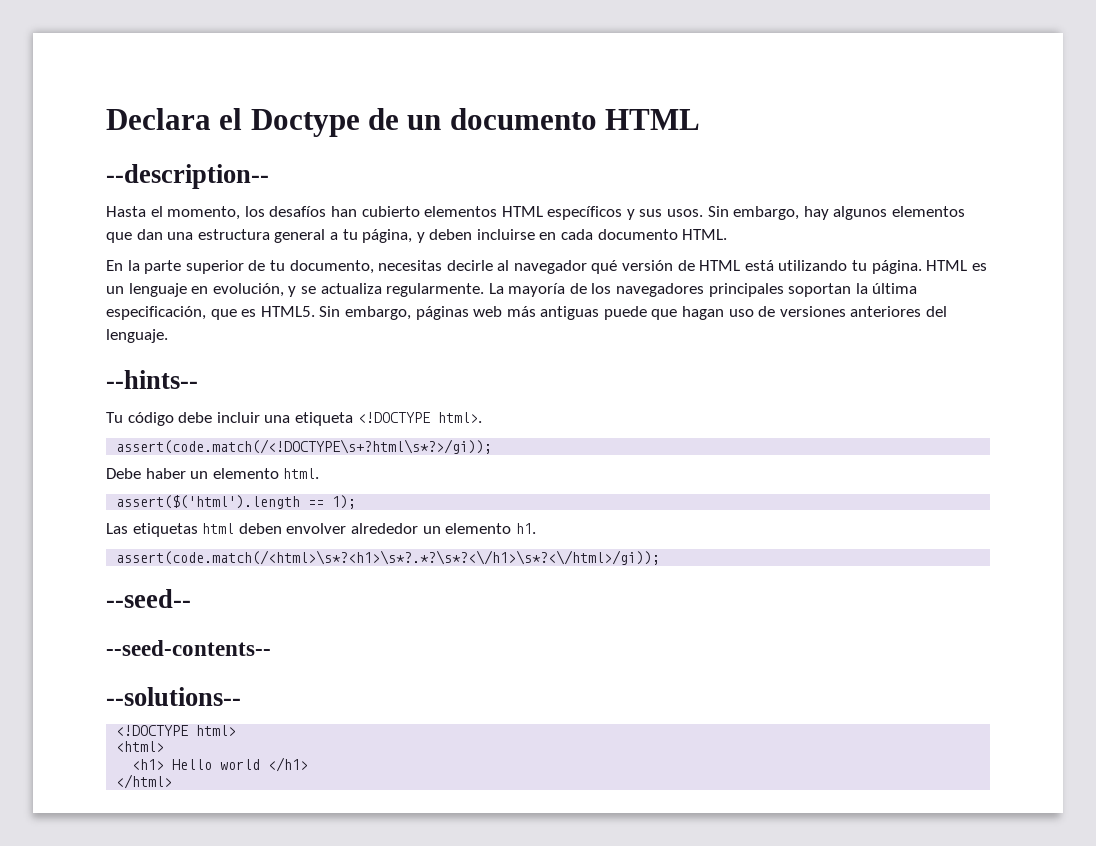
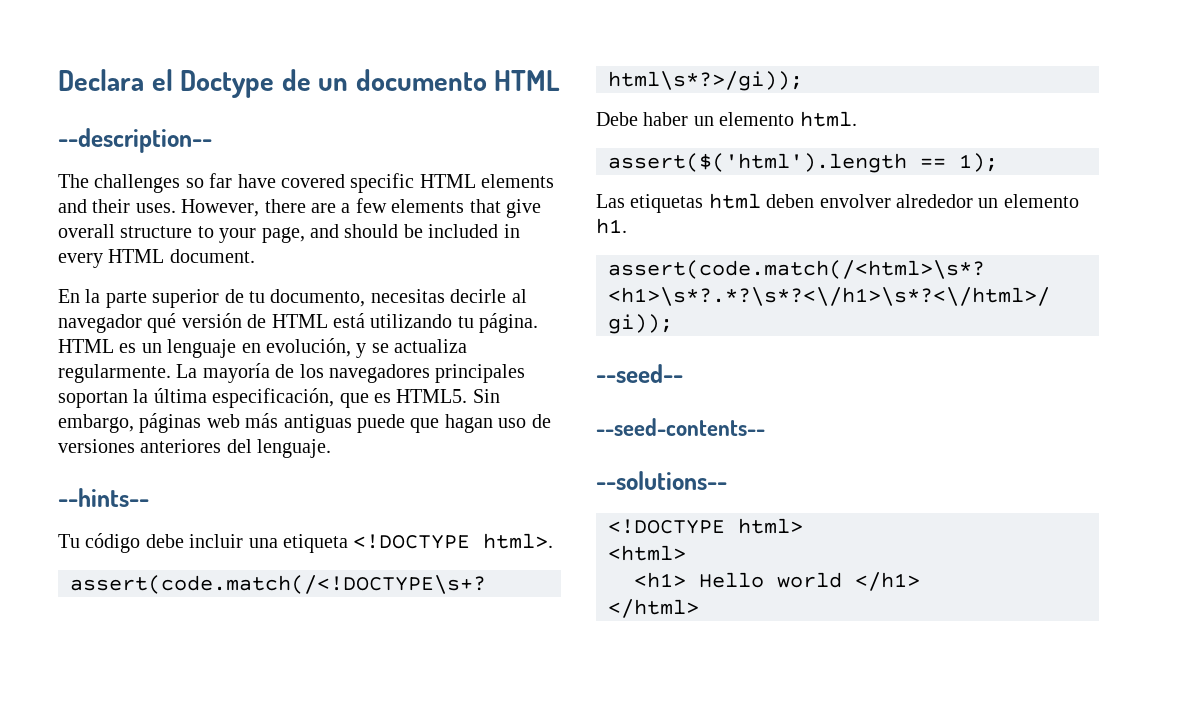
- Hasta el momento, los desafíos han cubierto elementos HTML específicos y sus usos. Sin embargo, hay algunos elementos que dan una estructura general a tu página, y deben incluirse en cada documento HTML.
+ The challenges so far have covered specific HTML elements and their uses. However, there are a few elements that give overall structure to your page, and should be included in every HTML document.

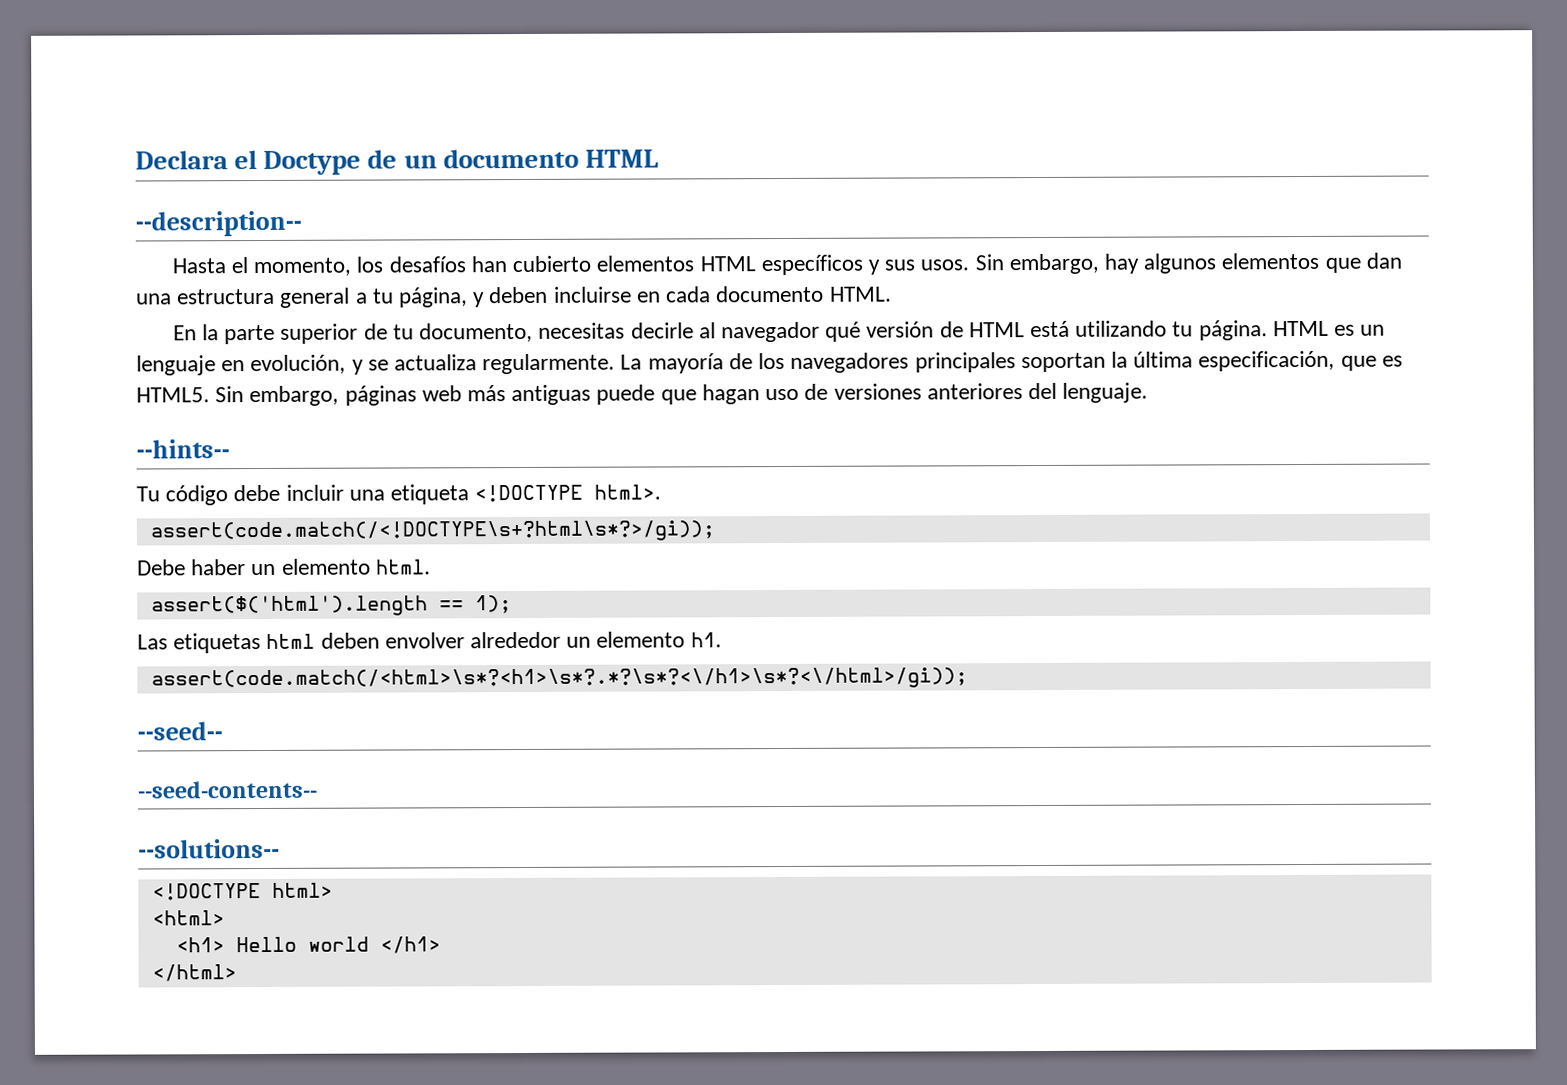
- The challenges so far have covered specific HTML elements and their uses. However, there are a few elements that give overall structure to your page, and should be included in every HTML document.
+ Hasta el momento, los desafíos han cubierto elementos HTML específicos y sus usos. Sin embargo, hay algunos elementos que dan una estructura general a tu página, y deben incluirse en cada documento HTML.

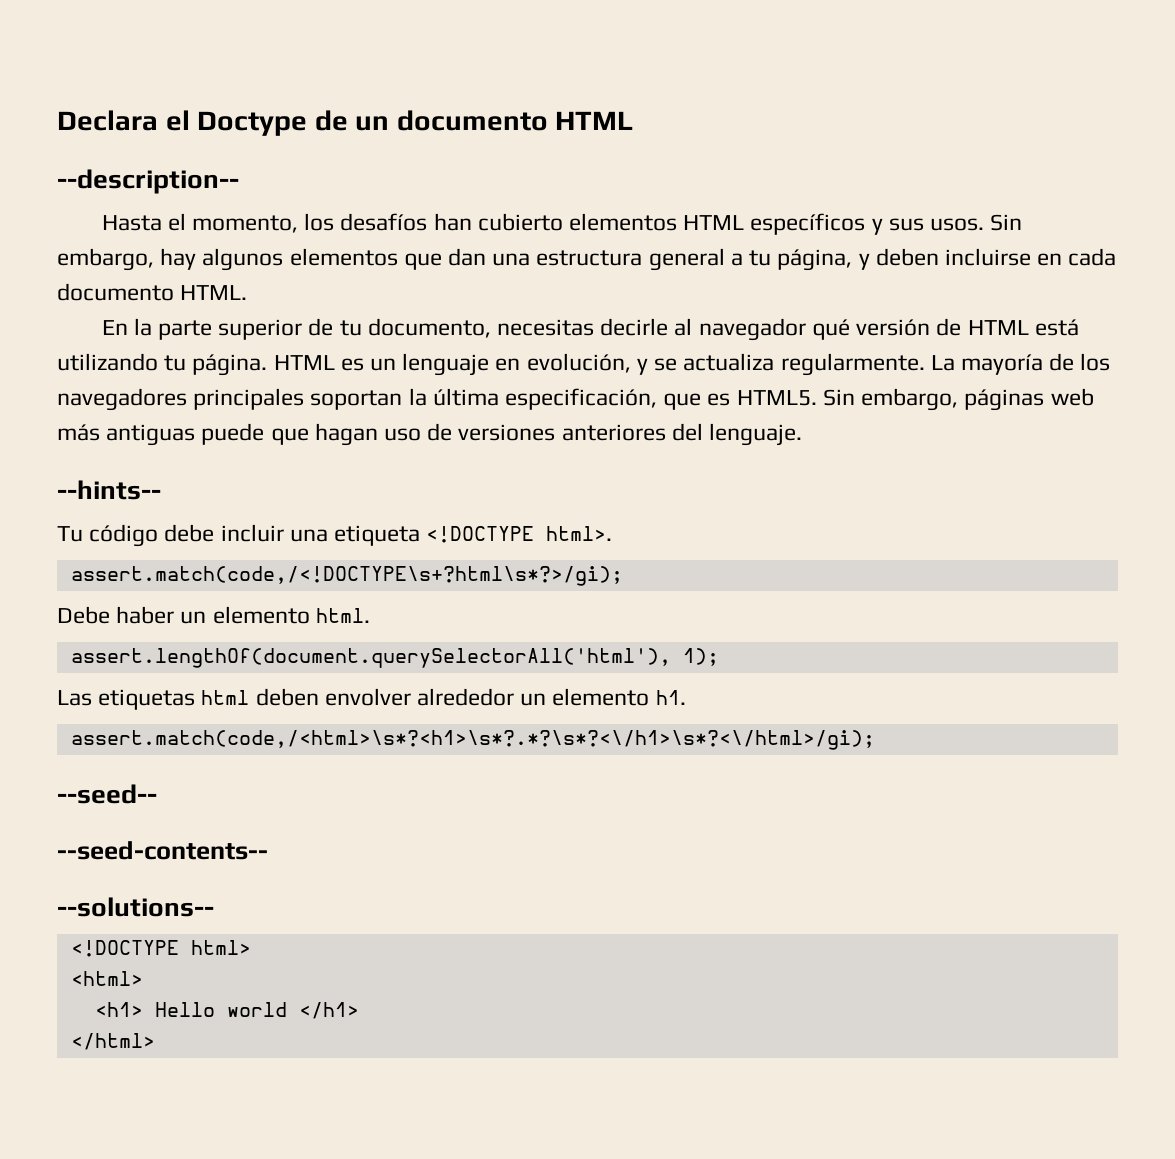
- assert(code.match(/<!DOCTYPE\s+?html\s*?>/gi));
+ assert.match(code,/<!DOCTYPE\s+?html\s*?>/gi);
- assert($('html').length == 1);
+ assert.lengthOf(document.querySelectorAll('html'), 1);
- assert(code.match(/<html>\s*?<h1>\s*?.*?\s*?<\/h1>\s*?<\/html>/gi));
+ assert.match(code,/<html>\s*?<h1>\s*?.*?\s*?<\/h1>\s*?<\/html>/gi);

